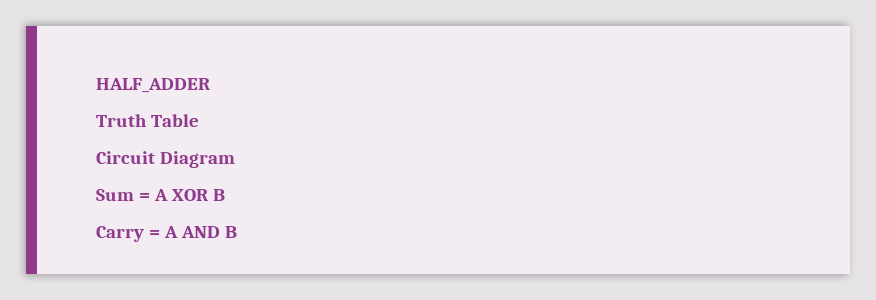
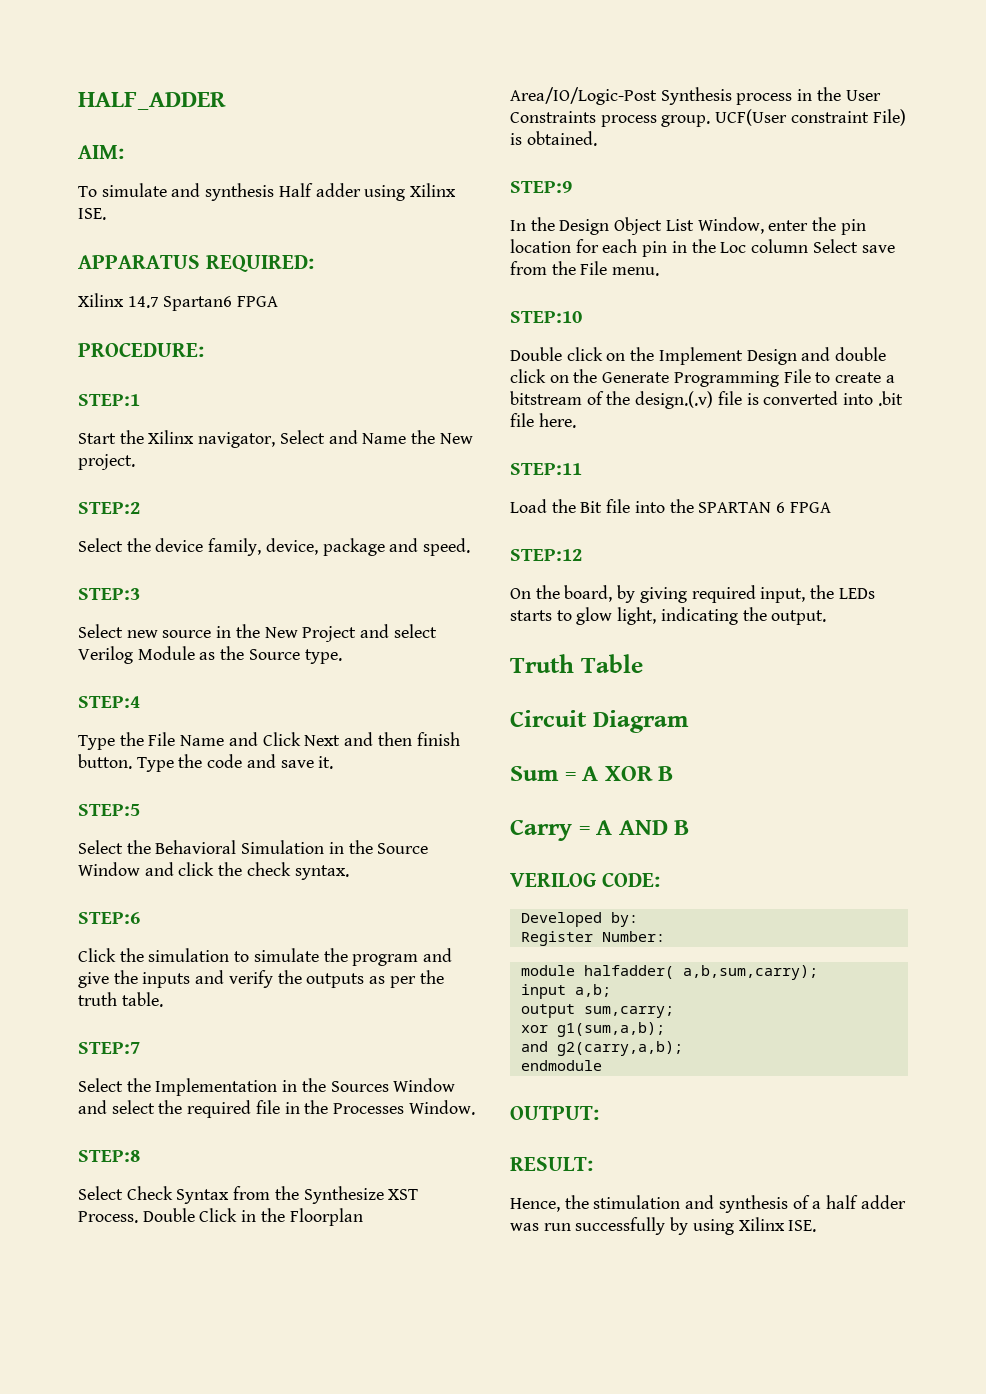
+ AIM:
+ To simulate and synthesis Half adder using Xilinx ISE.
+ APPARATUS REQUIRED:
+ Xilinx 14.7 Spartan6 FPGA
+ PROCEDURE:
+ STEP:1
+ Start the Xilinx navigator, Select and Name the New project.
+ STEP:2
+ Select the device family, device, package and speed.
+ STEP:3
+ Select new source in the New Project and select Verilog Module as the Source type.
+ STEP:4
+ Type the File Name and Click Next and then finish button. Type the code and save it.
+ STEP:5
+ Select the Behavioral Simulation in the Source Window and click the check syntax.
+ STEP:6
+ Click the simulation to simulate the program and give the inputs and verify the outputs as per the truth table.
+ STEP:7
+ Select the Implementation in the Sources Window and select the required file in the Processes Window.
+ STEP:8
+ Select Check Syntax from the Synthesize XST Process. Double Click in the Floorplan Area/IO/Logic-Post Synthesis process in the User Constraints process group. UCF(User constraint File) is obtained.
+ STEP:9
+ In the Design Object List Window, enter the pin location for each pin in the Loc column Select save from the File menu.
+ STEP:10
+ Double click on the Implement Design and double click on the Generate Programming File to create a bitstream of the design.(.v) file is converted into .bit file here.
+ STEP:11
+ Load the Bit file into the SPARTAN 6 FPGA
+ STEP:12
+ On the board, by giving required input, the LEDs starts to glow light, indicating the output.
+ VERILOG CODE:
+ Developed by:
+ Register Number:
+ module halfadder( a,b,sum,carry);
+ input a,b;
+ output sum,carry;
+ xor g1(sum,a,b);
+ and g2(carry,a,b);
+ endmodule
+ OUTPUT:
+ RESULT:
+ Hence, the stimulation and synthesis of a half adder was run successfully by using Xilinx ISE.

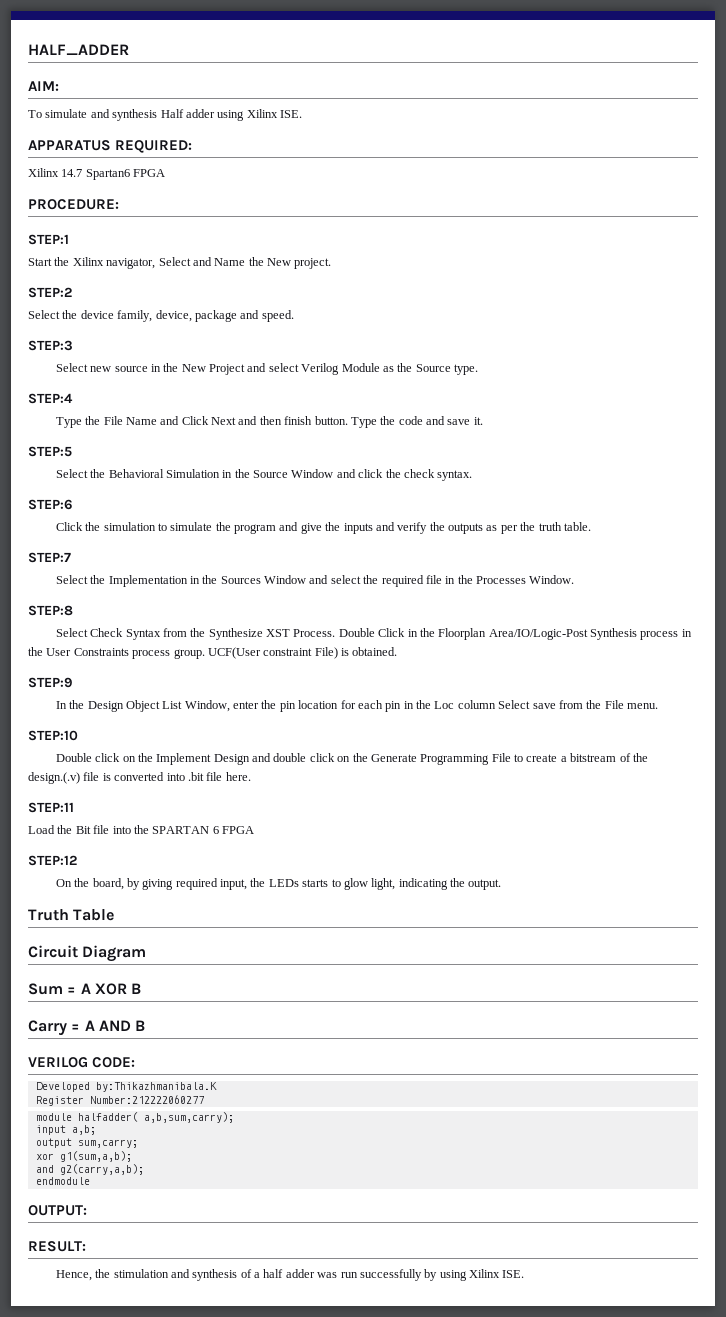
- Developed by:
+ Developed by:Thikazhmanibala.K
- Register Number:
+ Register Number:212222060277

